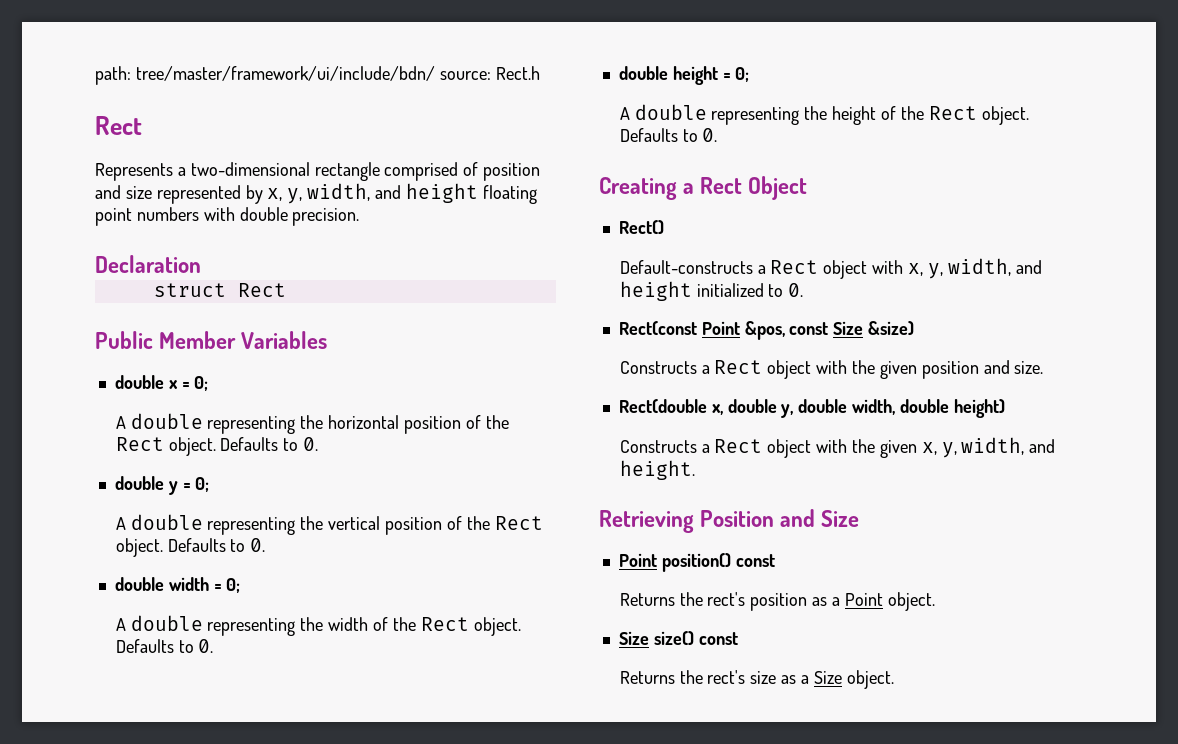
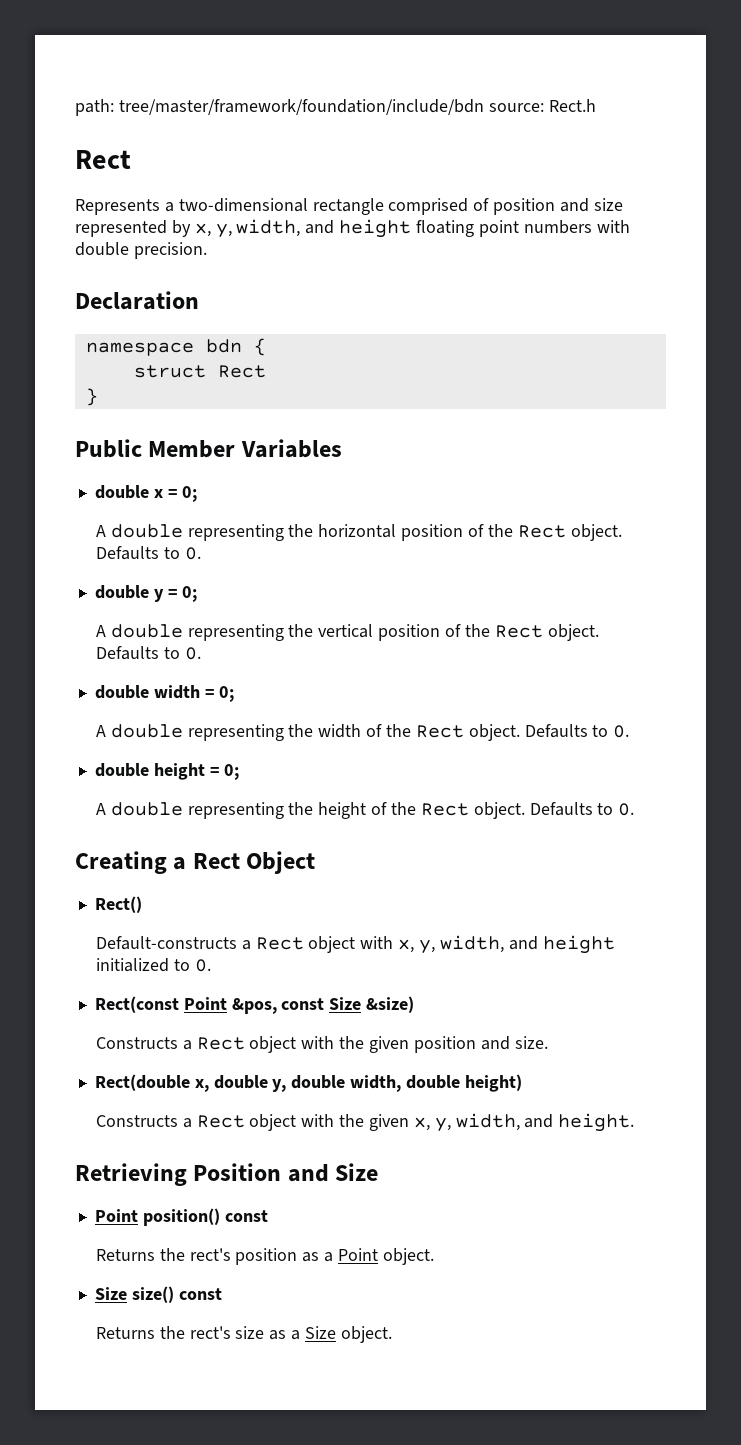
- path: tree/master/framework/ui/include/bdn/ source: Rect.h
+ path: tree/master/framework/foundation/include/bdn source: Rect.h
+ namespace bdn {
+ }

